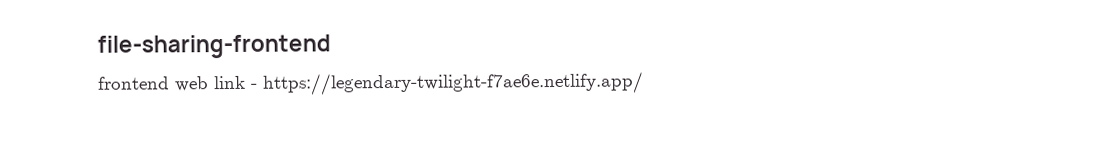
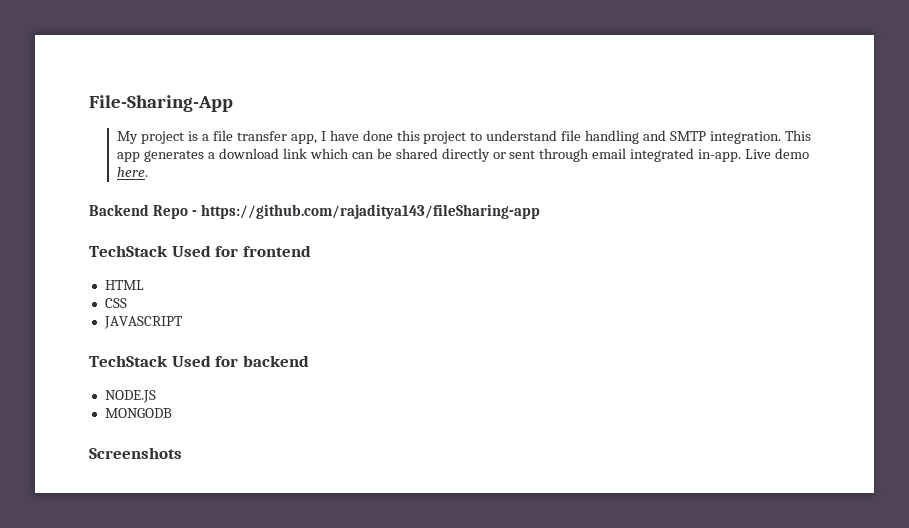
- file-sharing-frontend
- frontend web link - https://legendary-twilight-f7ae6e.netlify.app/
+ File-Sharing-App
+ My project is a file transfer app, I have done this project to understand file handling and SMTP integration. This app generates a download link which can be shared directly or sent through email integrated in-app. Live demo here.
+ Backend Repo - https://github.com/rajaditya143/fileSharing-app
+ TechStack Used for frontend
+ HTML
+ CSS
+ JAVASCRIPT
+ TechStack Used for backend
+ NODE.JS
+ MONGODB
+ Screenshots

